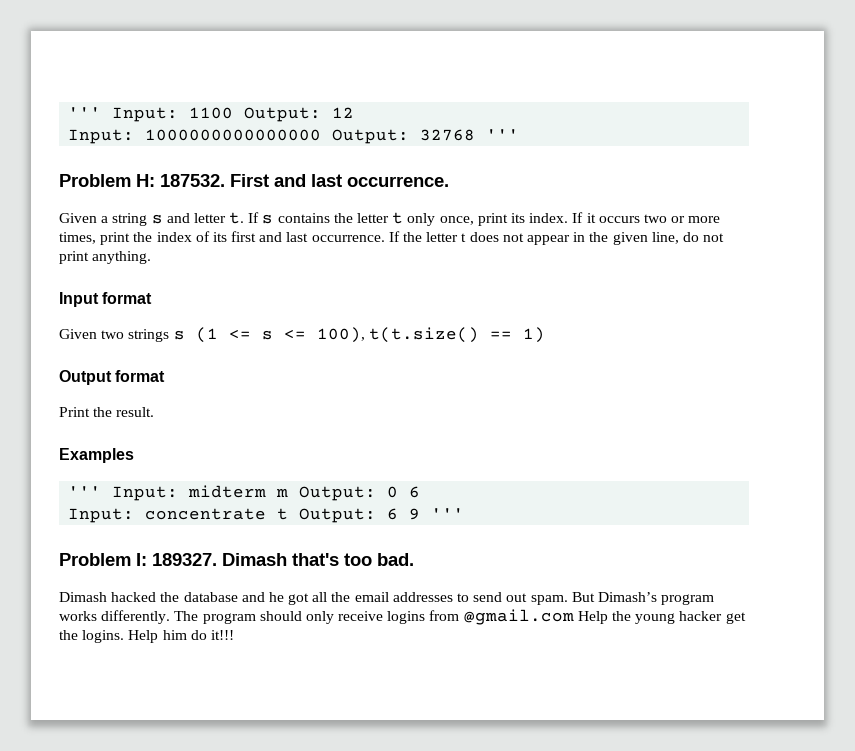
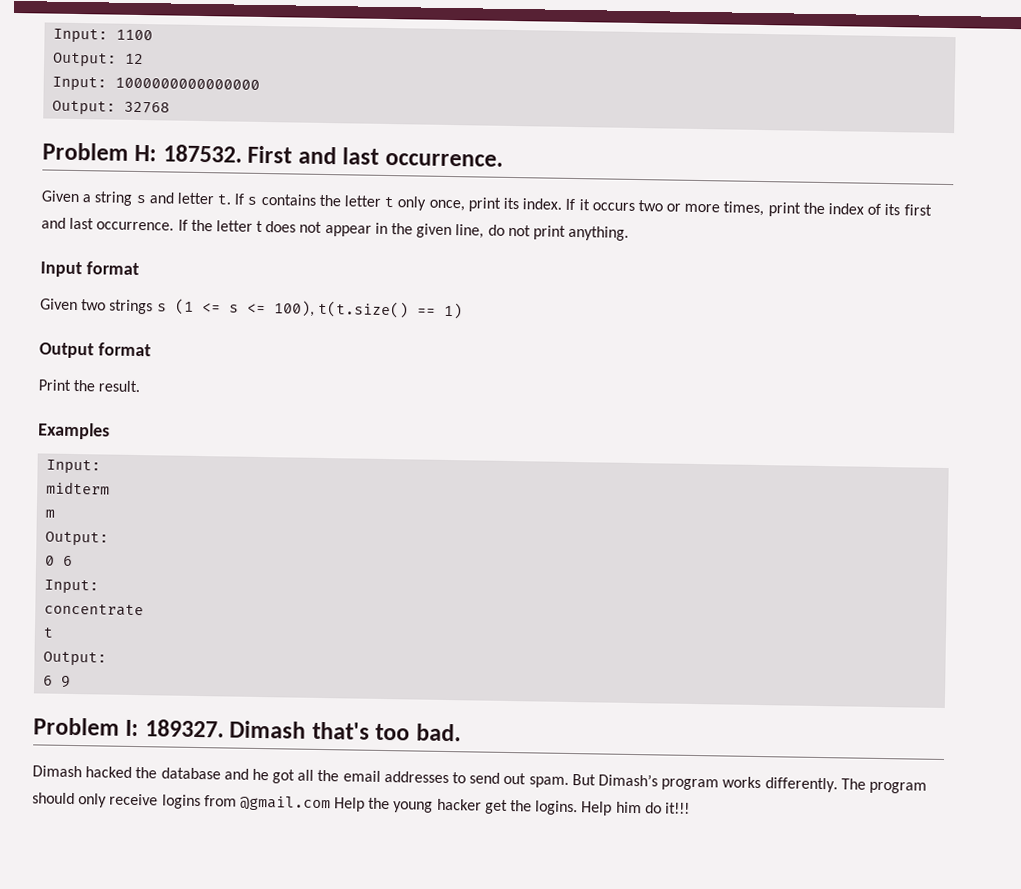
- ''' Input: 1100 Output: 12
+ Input: 1100
+ Output: 12
- Input: 1000000000000000 Output: 32768 '''
+ Input: 1000000000000000
+ Output: 32768
  Examples
- ''' Input: midterm m Output: 0 6
- Input: concentrate t Output: 6 9 '''
+ Input:
+ midterm
+ m
+ Output:
+ 0 6
+ Input:
+ concentrate
+ t
+ Output:
+ 6 9

